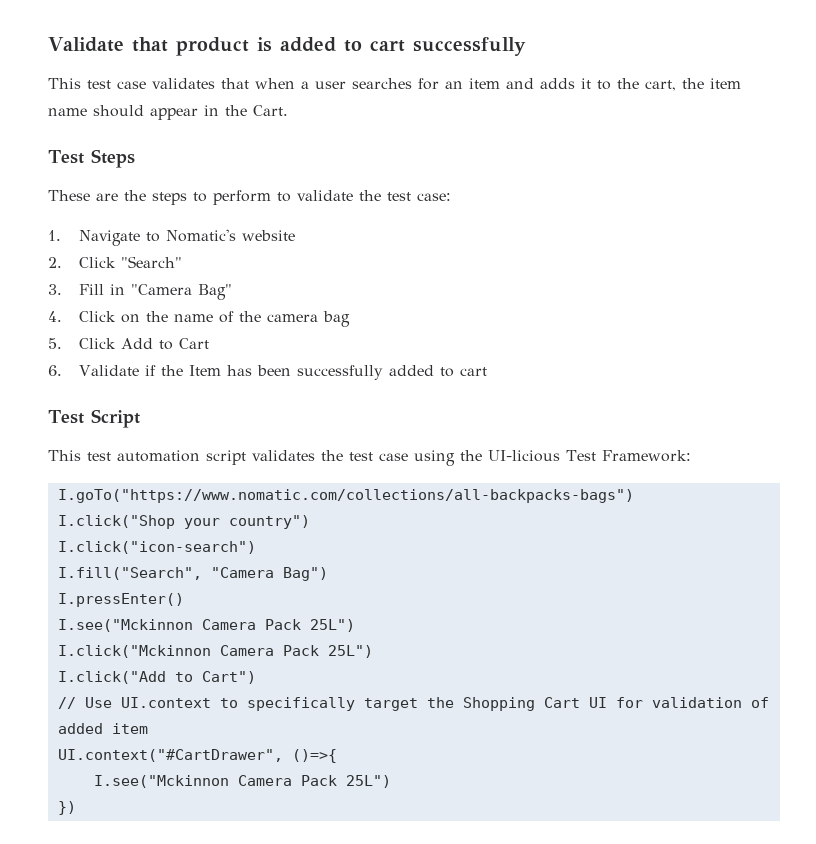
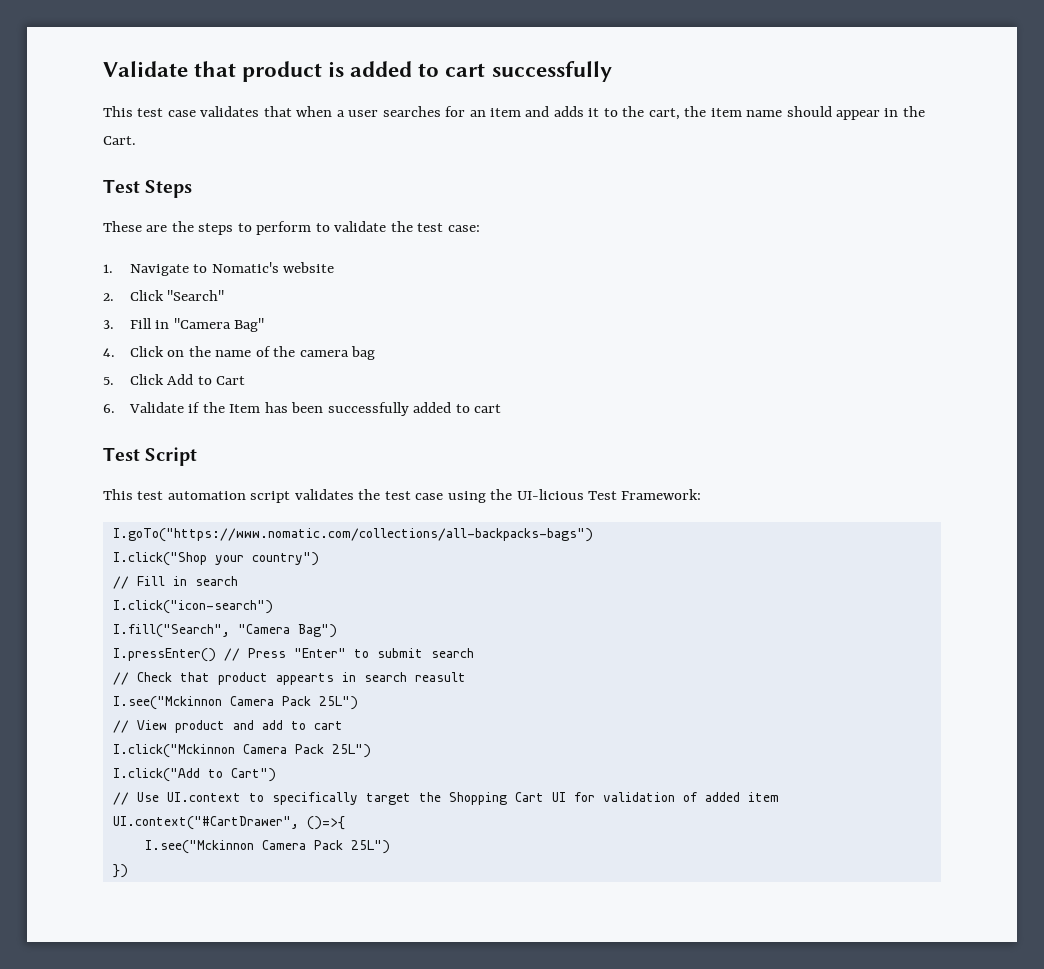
+ // Fill in search
- I.pressEnter()
+ I.pressEnter() // Press "Enter" to submit search
+ // Check that product appearts in search reasult
  I.see("Mckinnon Camera Pack 25L")
+ // View product and add to cart

